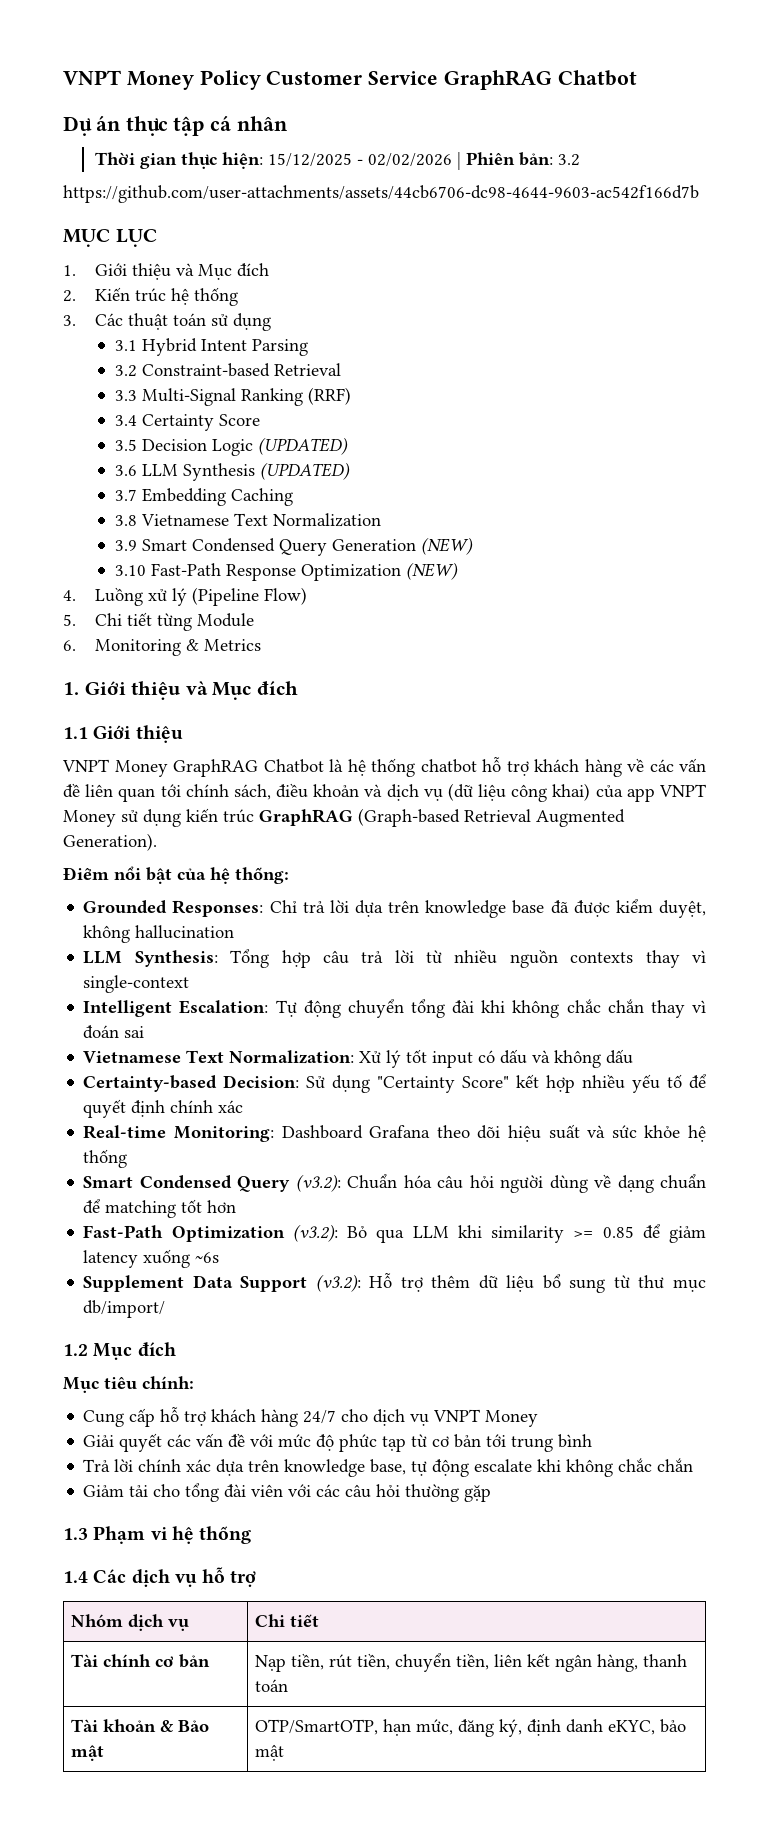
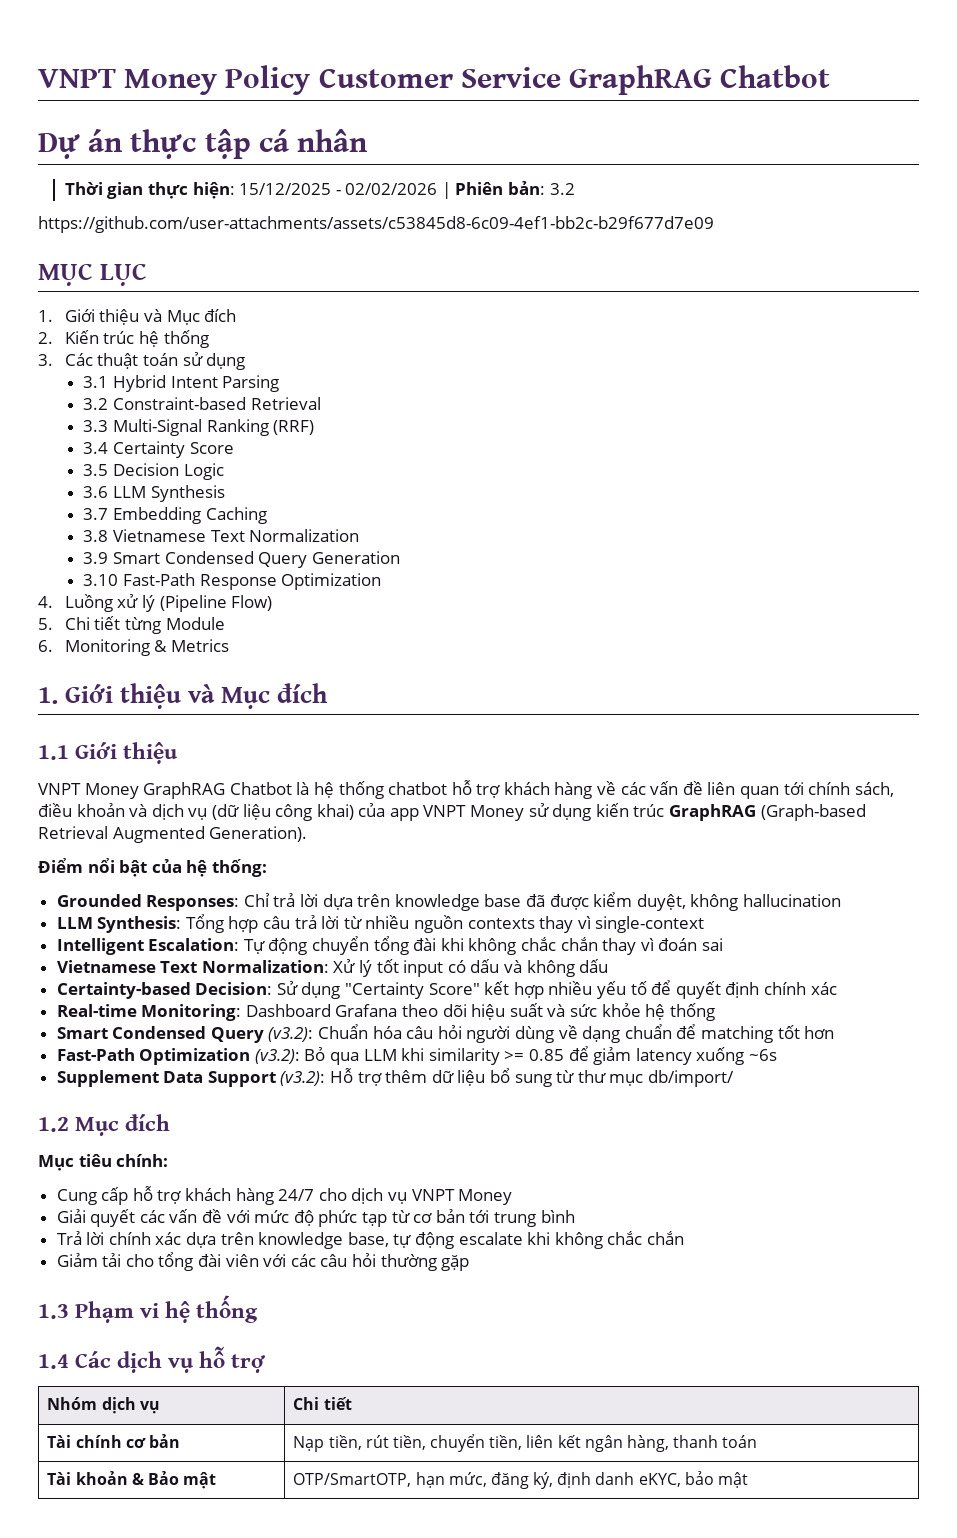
- https://github.com/user-attachments/assets/44cb6706-dc98-4644-9603-ac542f166d7b
+ https://github.com/user-attachments/assets/c53845d8-6c09-4ef1-bb2c-b29f677d7e09
- 3.5 Decision Logic (UPDATED)
+ 3.5 Decision Logic
- 3.6 LLM Synthesis (UPDATED)
+ 3.6 LLM Synthesis
- 3.9 Smart Condensed Query Generation (NEW)
+ 3.9 Smart Condensed Query Generation
- 3.10 Fast-Path Response Optimization (NEW)
+ 3.10 Fast-Path Response Optimization

